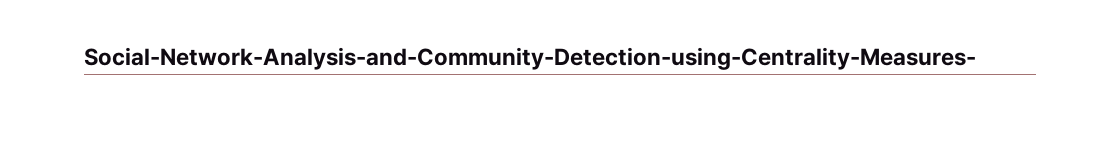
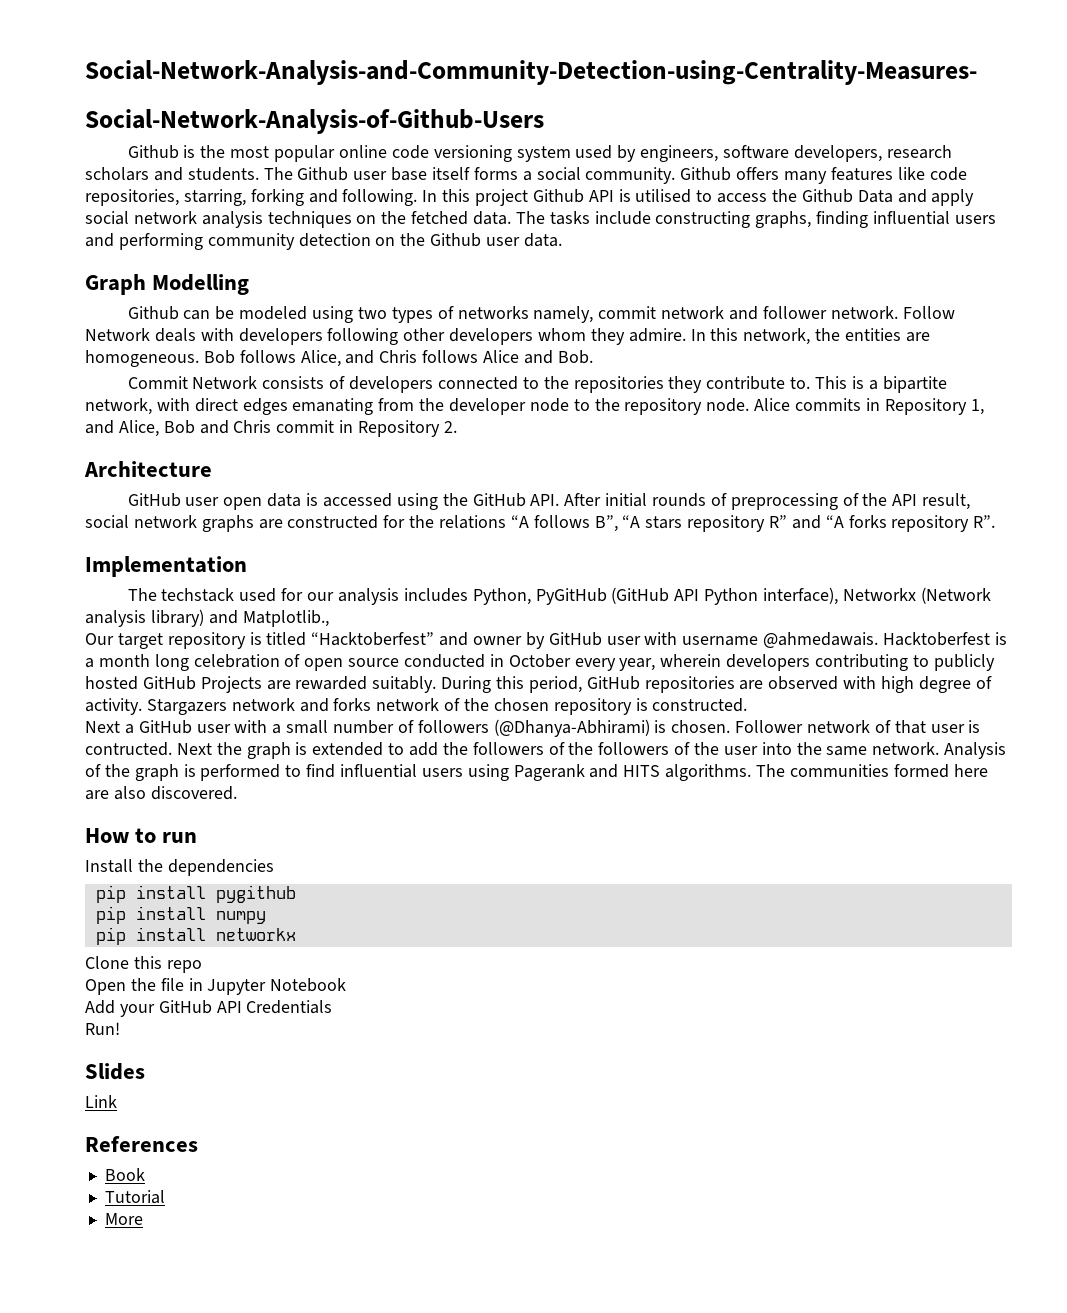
+ Social-Network-Analysis-of-Github-Users
+ Github is the most popular online code versioning system used by engineers, software developers, research scholars and students. The Github user base itself forms a social community. Github offers many features like code repositories, starring, forking and following. In this project Github API is utilised to access the Github Data and apply social network analysis techniques on the fetched data. The tasks include constructing graphs, finding influential users and performing community detection on the Github user data.
+ Graph Modelling
+ Github can be modeled using two types of networks namely, commit network and follower network. Follow Network deals with developers following other developers whom they admire. In this network, the entities are homogeneous. Bob follows Alice, and Chris follows Alice and Bob.
+ Commit Network consists of developers connected to the repositories they contribute to. This is a bipartite network, with direct edges emanating from the developer node to the repository node. Alice commits in Repository 1, and Alice, Bob and Chris commit in Repository 2.
+ Architecture
+ GitHub user open data is accessed using the GitHub API. After initial rounds of preprocessing of the API result, social network graphs are constructed for the relations “A follows B”, “A stars repository R” and “A forks repository R”.
+ Implementation
+ The techstack used for our analysis includes Python, PyGitHub (GitHub API Python interface), Networkx (Network analysis library) and Matplotlib.,
+ Our target repository is titled “Hacktoberfest” and owner by GitHub user with username @ahmedawais. Hacktoberfest is a month long celebration of open source conducted in October every year, wherein developers contributing to publicly hosted GitHub Projects are rewarded suitably. During this period, GitHub repositories are observed with high degree of activity. Stargazers network and forks network of the chosen repository is constructed.
+ Next a GitHub user with a small number of followers (@Dhanya-Abhirami) is chosen. Follower network of that user is contructed. Next the graph is extended to add the followers of the followers of the user into the same network. Analysis of the graph is performed to find influential users using Pagerank and HITS algorithms. The communities formed here are also discovered.
+ How to run
+ Install the dependencies
+ pip install pygithub
+ pip install numpy
+ pip install networkx
+ Clone this repo
+ Open the file in Jupyter Notebook
+ Add your GitHub API Credentials
+ Run!
+ Slides
+ Link
+ References
+ Book
+ Tutorial
+ More

